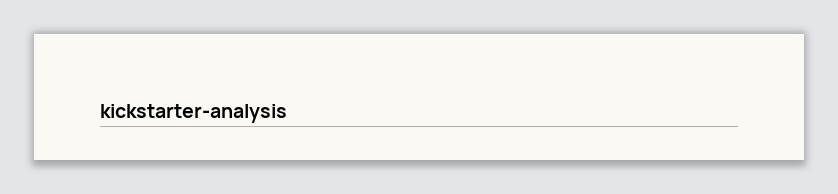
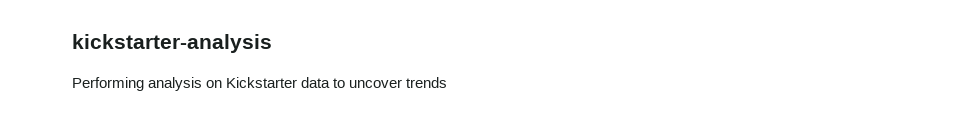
+ Performing analysis on Kickstarter data to uncover trends

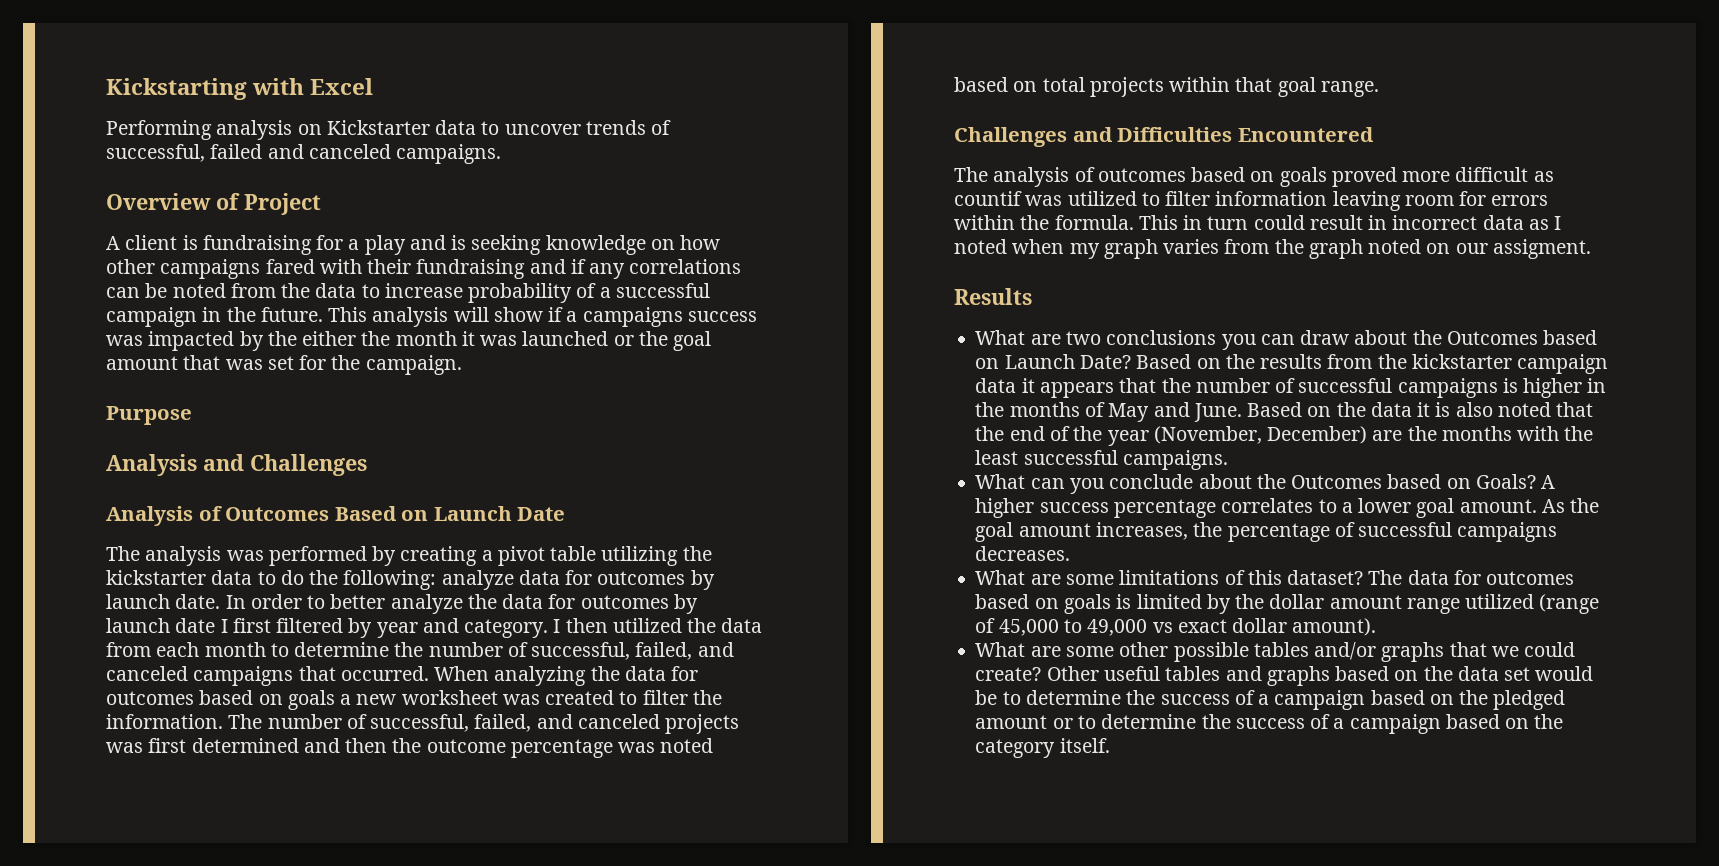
- kickstarter-analysis
+ Kickstarting with Excel
- Performing analysis on Kickstarter data to uncover trends
+ Performing analysis on Kickstarter data to uncover trends of successful, failed and canceled campaigns.
+ Overview of Project
+ A client is fundraising for a play and is seeking knowledge on how other campaigns fared with their fundraising and if any correlations can be noted from the data to increase probability of a successful campaign in the future. This analysis will show if a campaigns success was impacted by the either the month it was launched or the goal amount that was set for the campaign.
+ Purpose
+ Analysis and Challenges
+ Analysis of Outcomes Based on Launch Date
+ The analysis was performed by creating a pivot table utilizing the kickstarter data to do the following: analyze data for outcomes by launch date. In order to better analyze the data for outcomes by launch date I first filtered by year and category. I then utilized the data from each month to determine the number of successful, failed, and canceled campaigns that occurred. When analyzing the data for outcomes based on goals a new worksheet was created to filter the information. The number of successful, failed, and canceled projects was first determined and then the outcome percentage was noted based on total projects within that goal range.
+ Challenges and Difficulties Encountered
+ The analysis of outcomes based on goals proved more difficult as countif was utilized to filter information leaving room for errors within the formula. This in turn could result in incorrect data as I noted when my graph varies from the graph noted on our assigment.
+ Results
+ What are two conclusions you can draw about the Outcomes based on Launch Date? Based on the results from the kickstarter campaign data it appears that the number of successful campaigns is higher in the months of May and June. Based on the data it is also noted that the end of the year (November, December) are the months with the least successful campaigns.
+ What can you conclude about the Outcomes based on Goals? A higher success percentage correlates to a lower goal amount. As the goal amount increases, the percentage of successful campaigns decreases.
+ What are some limitations of this dataset? The data for outcomes based on goals is limited by the dollar amount range utilized (range of 45,000 to 49,000 vs exact dollar amount).
+ What are some other possible tables and/or graphs that we could create? Other useful tables and graphs based on the data set would be to determine the success of a campaign based on the pledged amount or to determine the success of a campaign based on the category itself.

